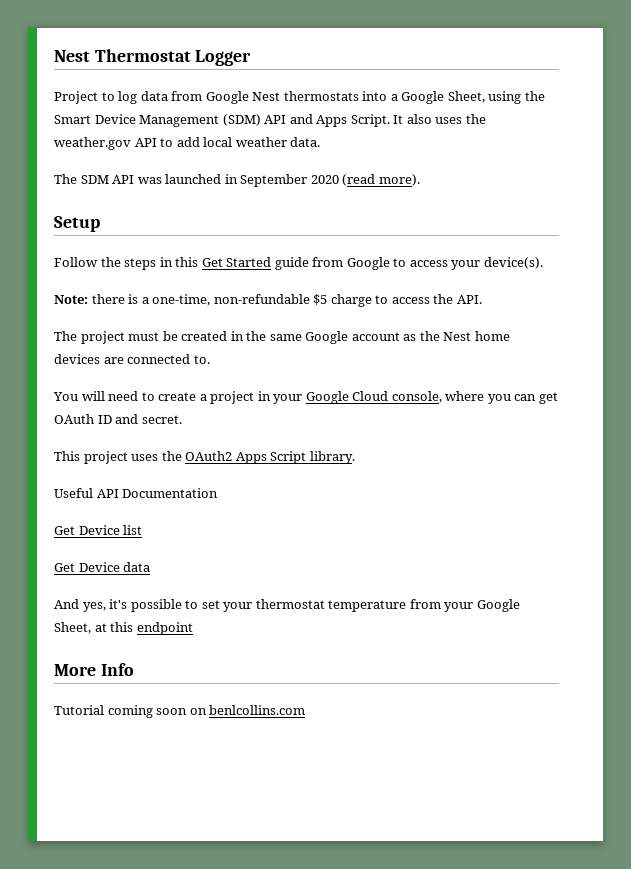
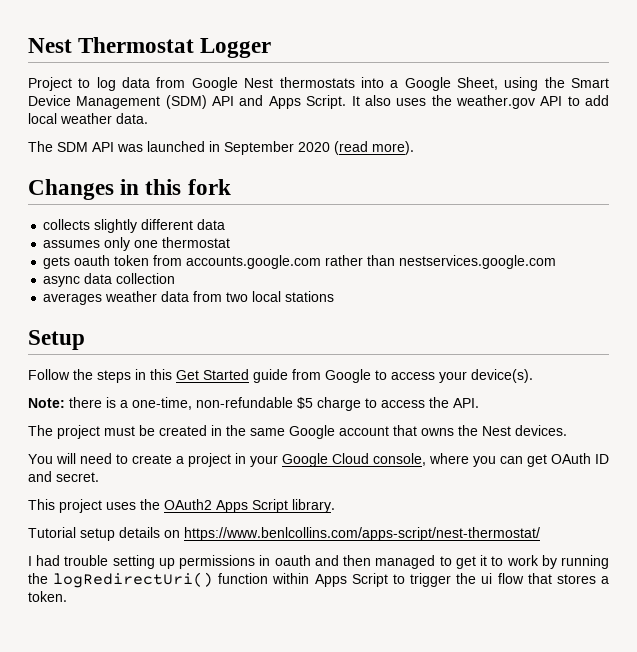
+ Changes in this fork
+ collects slightly different data
+ assumes only one thermostat
+ gets oauth token from accounts.google.com rather than nestservices.google.com
+ async data collection
+ averages weather data from two local stations
- The project must be created in the same Google account as the Nest home devices are connected to.
+ The project must be created in the same Google account that owns the Nest devices.
- Useful API Documentation
- Get Device list
- Get Device data
- And yes, it's possible to set your thermostat temperature from your Google Sheet, at this endpoint
- More Info
- Tutorial coming soon on benlcollins.com
+ Tutorial setup details on https://www.benlcollins.com/apps-script/nest-thermostat/
+ I had trouble setting up permissions in oauth and then managed to get it to work by running the logRedirectUri() function within Apps Script to trigger the ui flow that stores a token.

